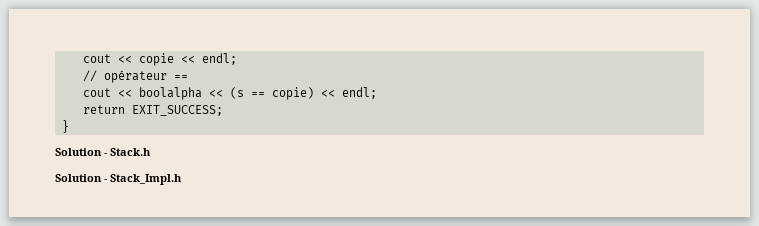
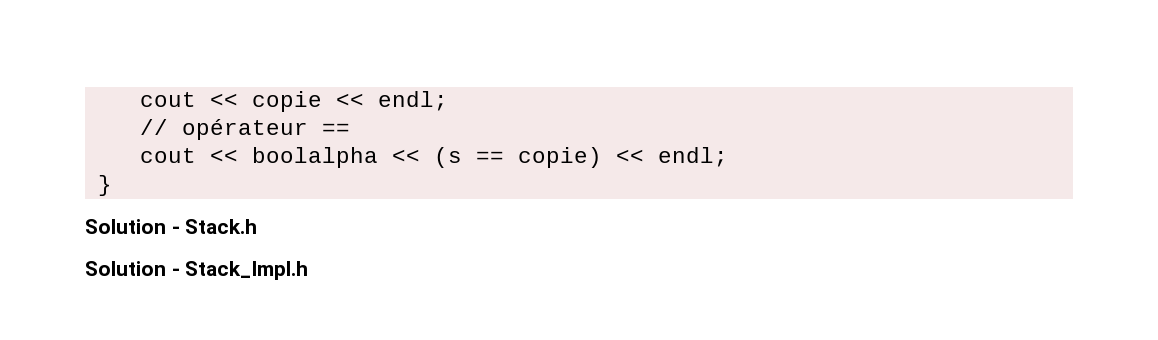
- return EXIT_SUCCESS;

